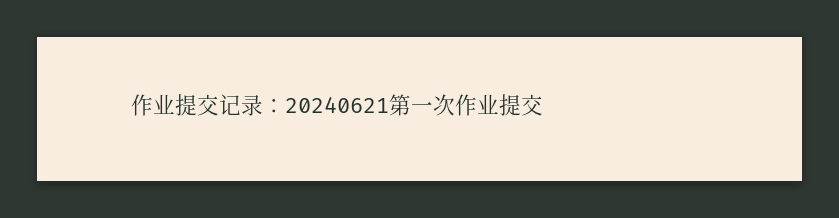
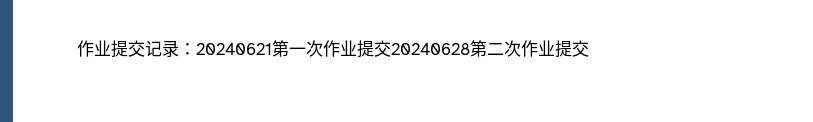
- 作业提交记录：20240621第一次作业提交
+ 作业提交记录：20240621第一次作业提交20240628第二次作业提交

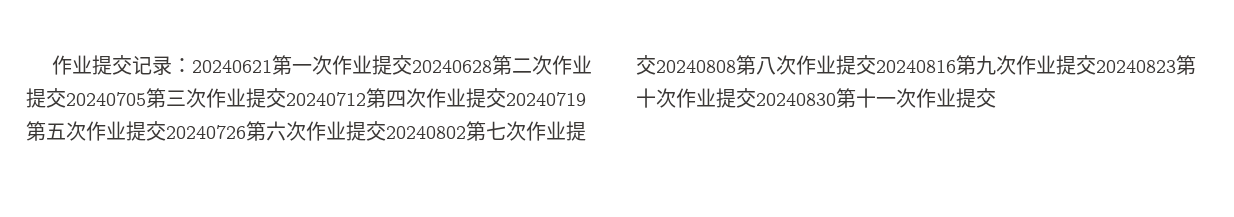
- 作业提交记录：20240621第一次作业提交20240628第二次作业提交
+ 作业提交记录：20240621第一次作业提交20240628第二次作业提交20240705第三次作业提交20240712第四次作业提交20240719第五次作业提交20240726第六次作业提交20240802第七次作业提交20240808第八次作业提交20240816第九次作业提交20240823第十次作业提交20240830第十一次作业提交

